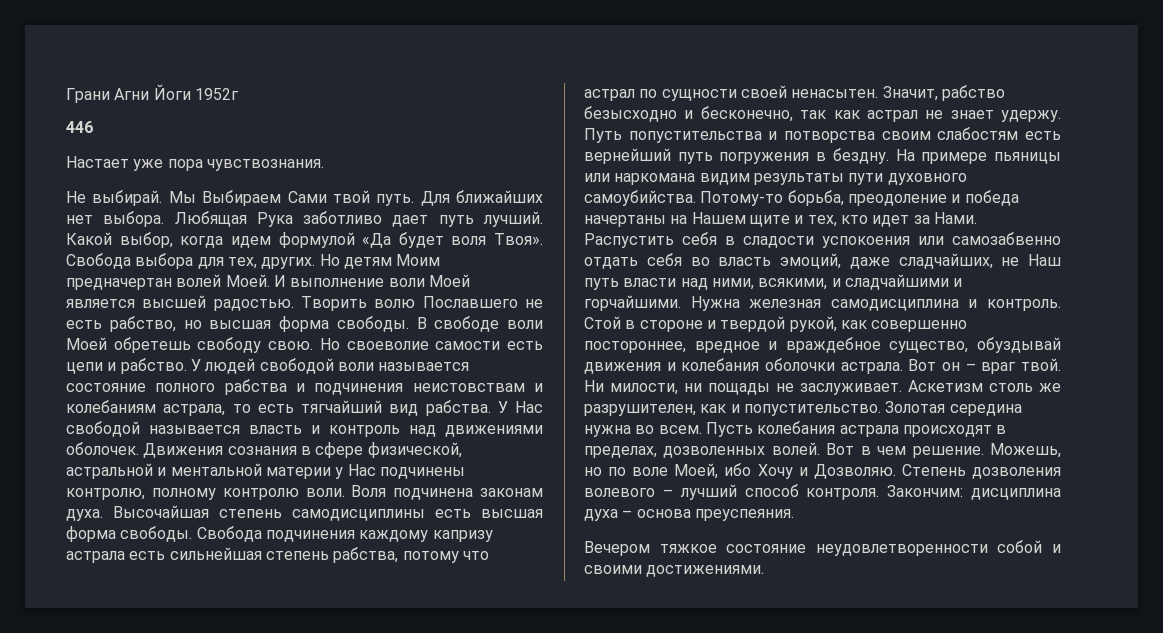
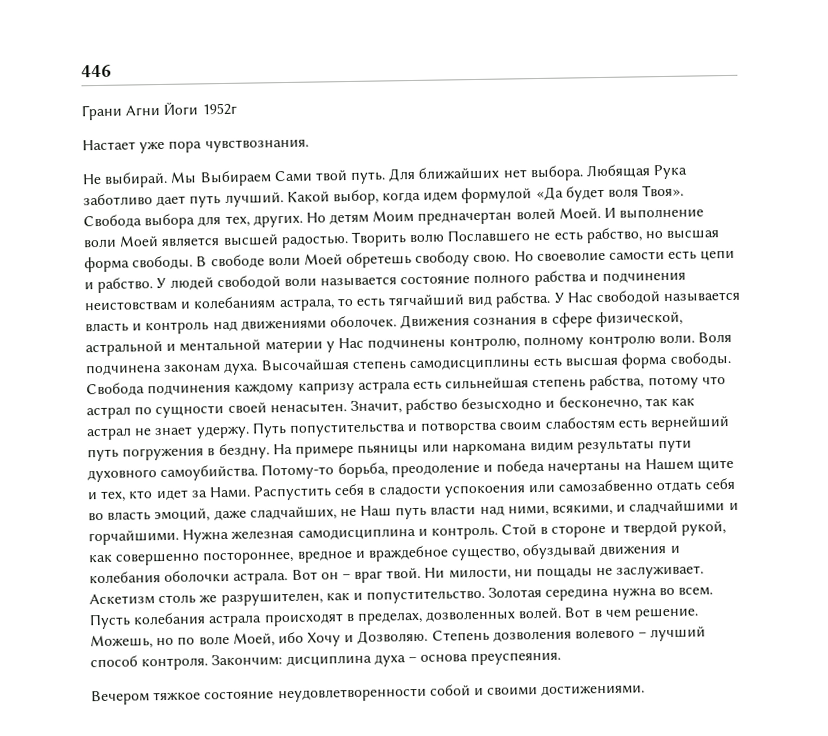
+ 446
- 446

